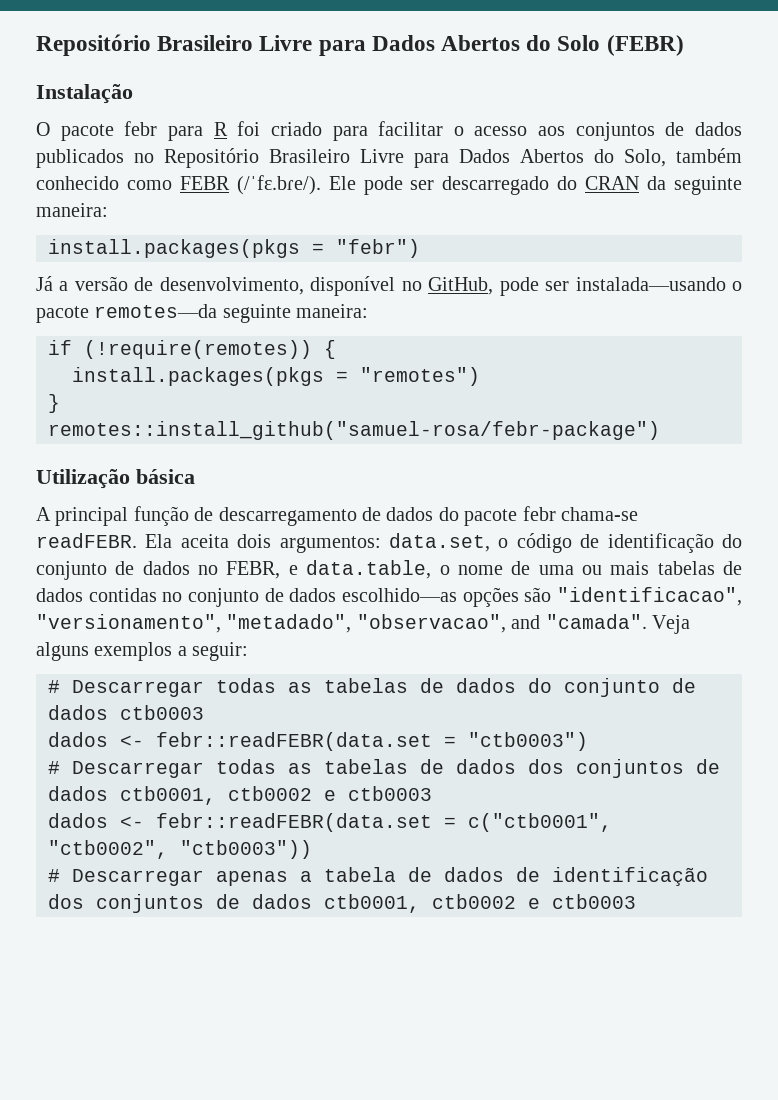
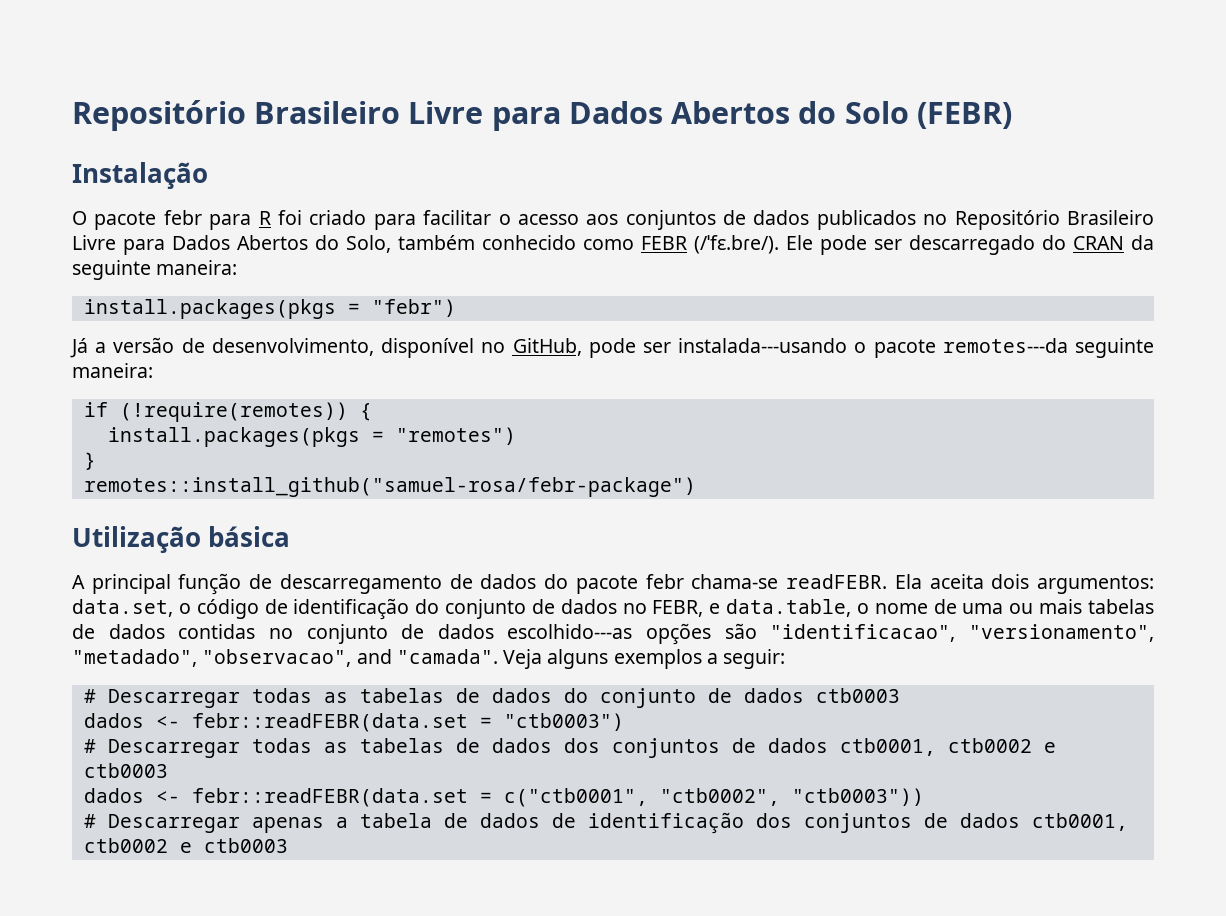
- Já a versão de desenvolvimento, disponível no GitHub, pode ser instalada—usando o pacote remotes—da seguinte maneira:
+ Já a versão de desenvolvimento, disponível no GitHub, pode ser instalada---usando o pacote remotes---da seguinte maneira:
- Ela aceita dois argumentos: data.set, o código de identificação do conjunto de dados no FEBR, e data.table, o nome de uma ou mais tabelas de dados contidas no conjunto de dados escolhido—as opções são "identificacao", "versionamento", "metadado", "observacao", and "camada".
+ Ela aceita dois argumentos: data.set, o código de identificação do conjunto de dados no FEBR, e data.table, o nome de uma ou mais tabelas de dados contidas no conjunto de dados escolhido---as opções são "identificacao", "versionamento", "metadado", "observacao", and "camada".

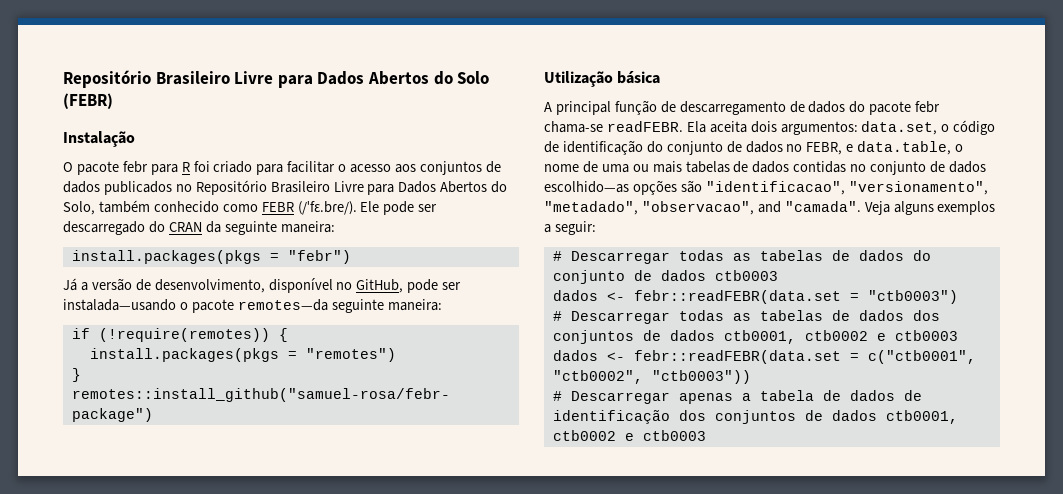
- Já a versão de desenvolvimento, disponível no GitHub, pode ser instalada---usando o pacote remotes---da seguinte maneira:
+ Já a versão de desenvolvimento, disponível no GitHub, pode ser instalada—usando o pacote remotes—da seguinte maneira:
- Ela aceita dois argumentos: data.set, o código de identificação do conjunto de dados no FEBR, e data.table, o nome de uma ou mais tabelas de dados contidas no conjunto de dados escolhido---as opções são "identificacao", "versionamento", "metadado", "observacao", and "camada".
+ Ela aceita dois argumentos: data.set, o código de identificação do conjunto de dados no FEBR, e data.table, o nome de uma ou mais tabelas de dados contidas no conjunto de dados escolhido—as opções são "identificacao", "versionamento", "metadado", "observacao", and "camada".

